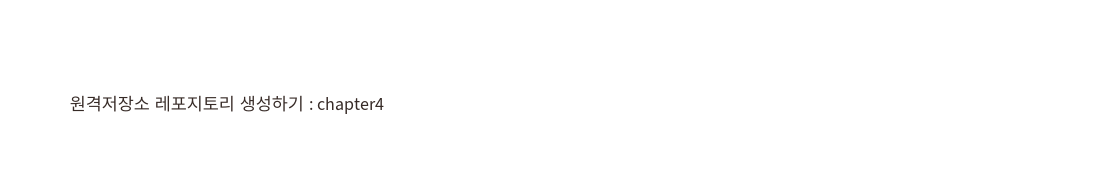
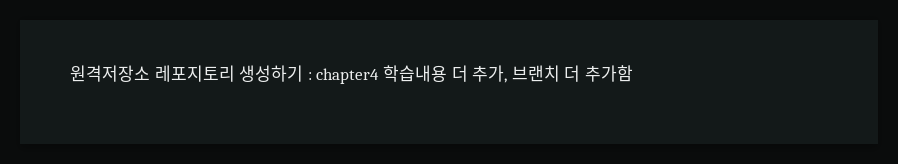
- 원격저장소 레포지토리 생성하기 : chapter4
+ 원격저장소 레포지토리 생성하기 : chapter4 학습내용 더 추가, 브랜치 더 추가함

